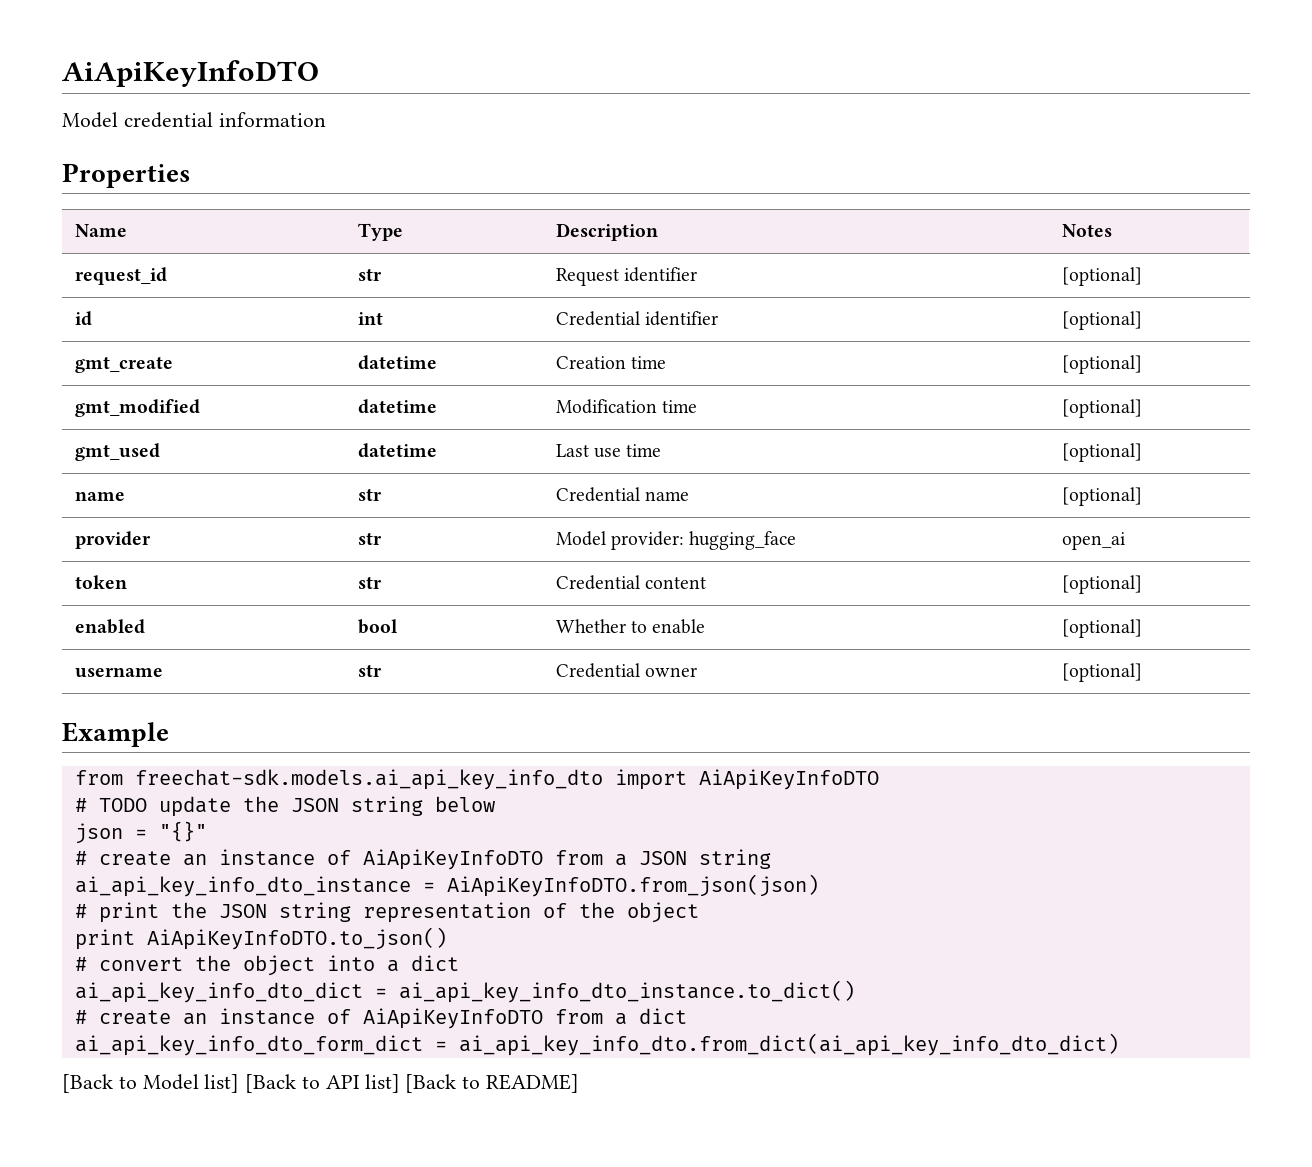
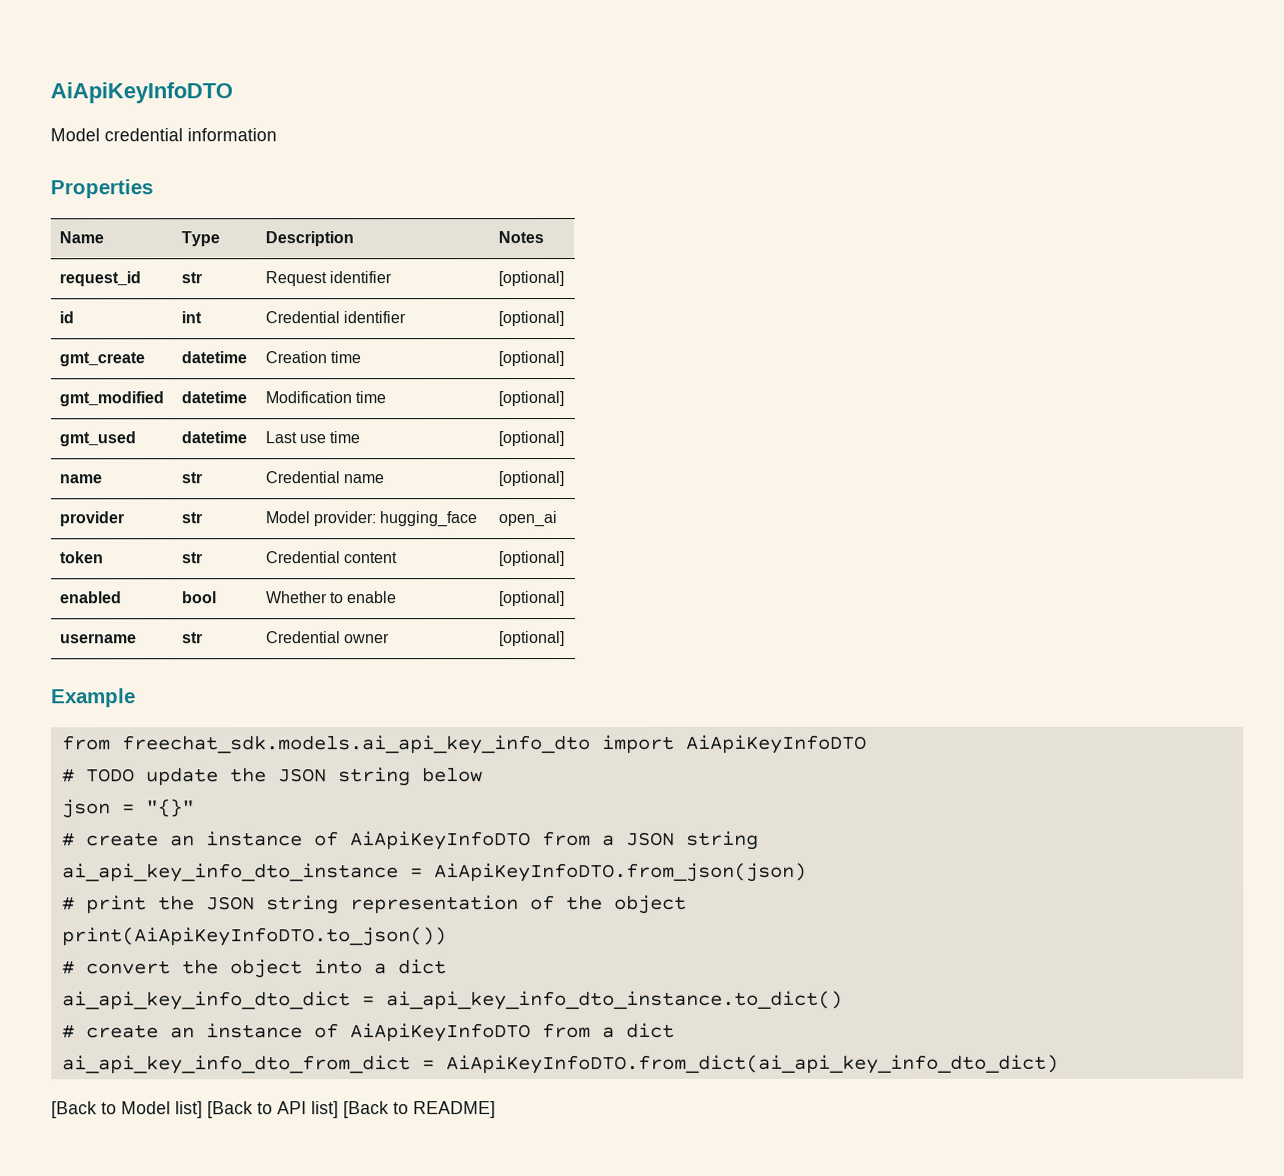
- from freechat-sdk.models.ai_api_key_info_dto import AiApiKeyInfoDTO
+ from freechat_sdk.models.ai_api_key_info_dto import AiApiKeyInfoDTO
- print AiApiKeyInfoDTO.to_json()
+ print(AiApiKeyInfoDTO.to_json())
- ai_api_key_info_dto_form_dict = ai_api_key_info_dto.from_dict(ai_api_key_info_dto_dict)
+ ai_api_key_info_dto_from_dict = AiApiKeyInfoDTO.from_dict(ai_api_key_info_dto_dict)

